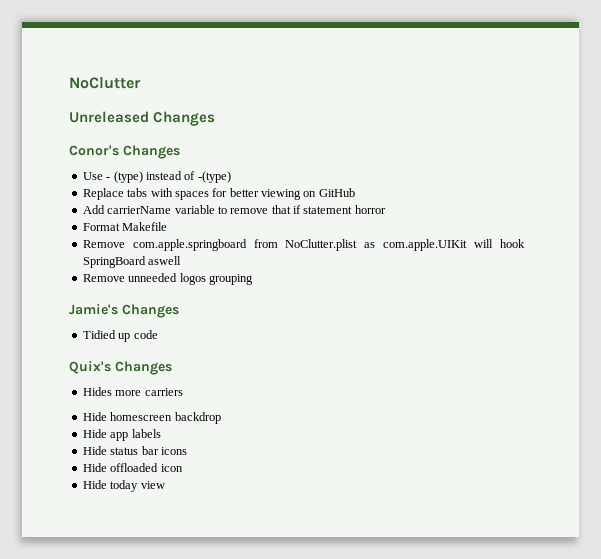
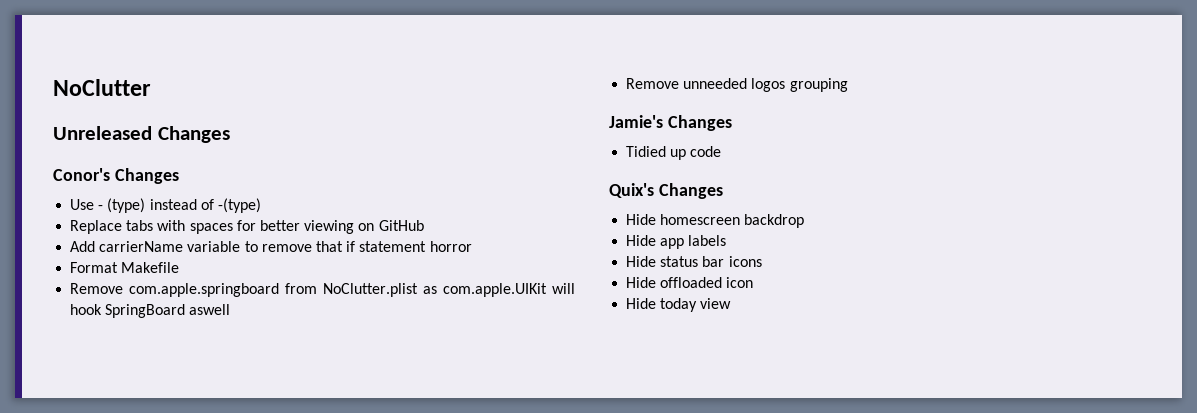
- Hides more carriers

